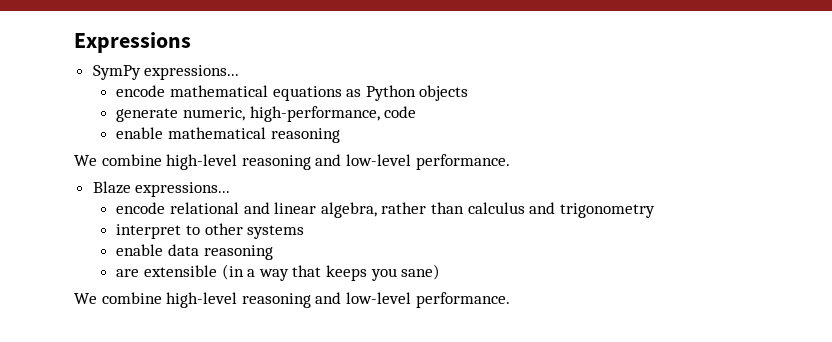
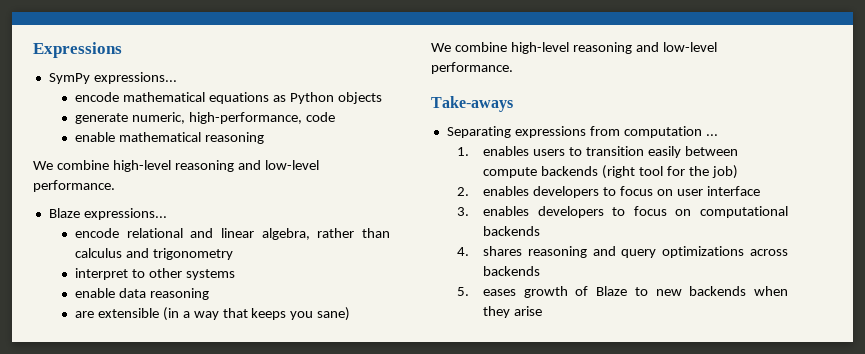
+ Take-aways
+ Separating expressions from computation ...
+ 1. enables users to transition easily between compute backends (right tool for the job)
+ 2. enables developers to focus on user interface
+ 3. enables developers to focus on computational backends
+ 4. shares reasoning and query optimizations across backends
+ 5. eases growth of Blaze to new backends when they arise

